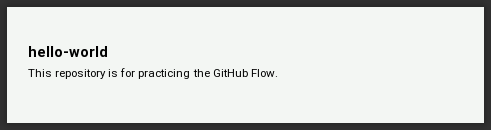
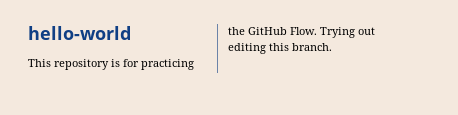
+ Trying out editing this branch.

